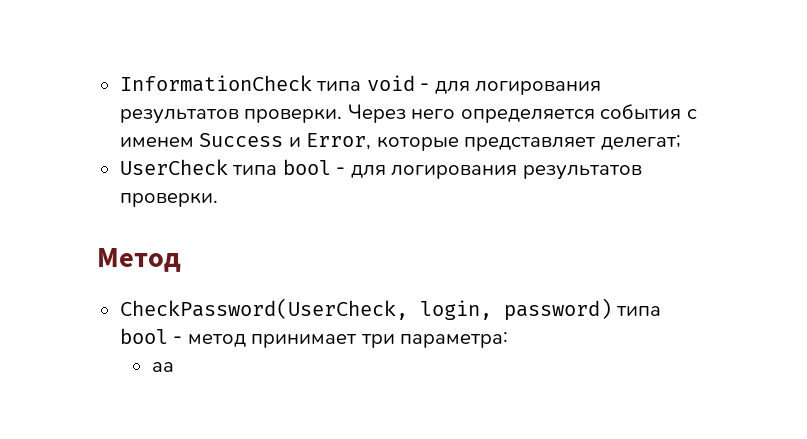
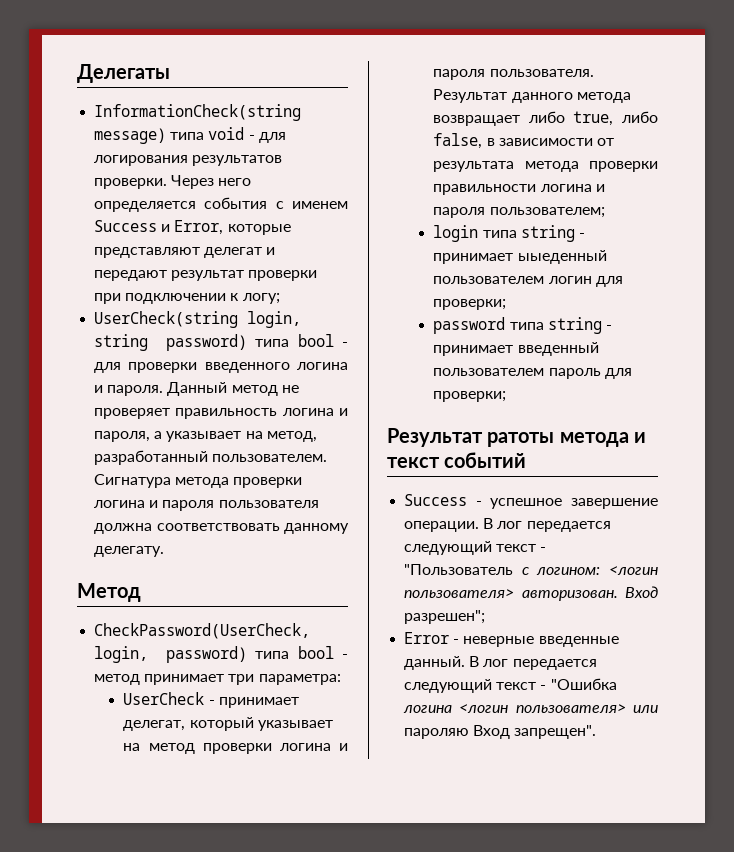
- InformationCheck типа void - для логирования результатов проверки.
+ Делегаты
+ InformationCheck(string message) типа void - для логирования результатов проверки.
- Через него определяется события с именем Success и Error, которые представляет делегат;
- UserCheck типа bool - для логирования результатов проверки.
+ Через него определяется события с именем Success и Error, которые представляют делегат и передают результат проверки при подключении к логу;
+ UserCheck(string login, string password) типа bool - для проверки введенного логина и пароля. Данный метод не проверяет правильность логина и пароля, а указывает на метод, разработанный пользователем. Сигнатура метода проверки логина и пароля пользователя должна соответствовать данному делегату.
- аа
+ UserCheck - принимает делегат, который указывает на метод проверки логина и пароля пользователя. Результат данного метода возвращает либо true, либо false, в зависимости от результата метода проверки правильности логина и пароля пользователем;
+ login типа string - принимает ыыеденный пользователем логин для проверки;
+ password типа string - принимает введенный пользователем пароль для проверки;
+ Результат ратоты метода и текст событий
+ Success - успешное завершение операции. В лог передается следующий текст - "Пользователь с логином: <логин пользователя> авторизован. Вход разрешен";
+ Error - неверные введенные данный. В лог передается следующий текст - "Ошибка логина <логин пользователя> или пароляю Вход запрещен".

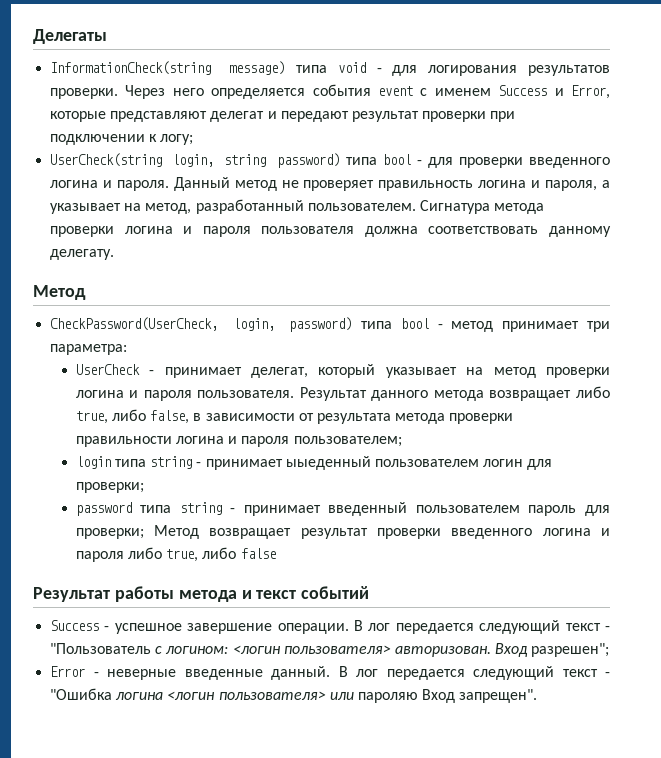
- Через него определяется события с именем Success и Error, которые представляют делегат и передают результат проверки при подключении к логу;
+ Через него определяется события event с именем Success и Error, которые представляют делегат и передают результат проверки при подключении к логу;
- password типа string - принимает введенный пользователем пароль для проверки;
- Результат ратоты метода и текст событий
+ password типа string - принимает введенный пользователем пароль для проверки; Метод возвращает результат проверки введенного логина и пароля либо true, либо false
+ Результат работы метода и текст событий

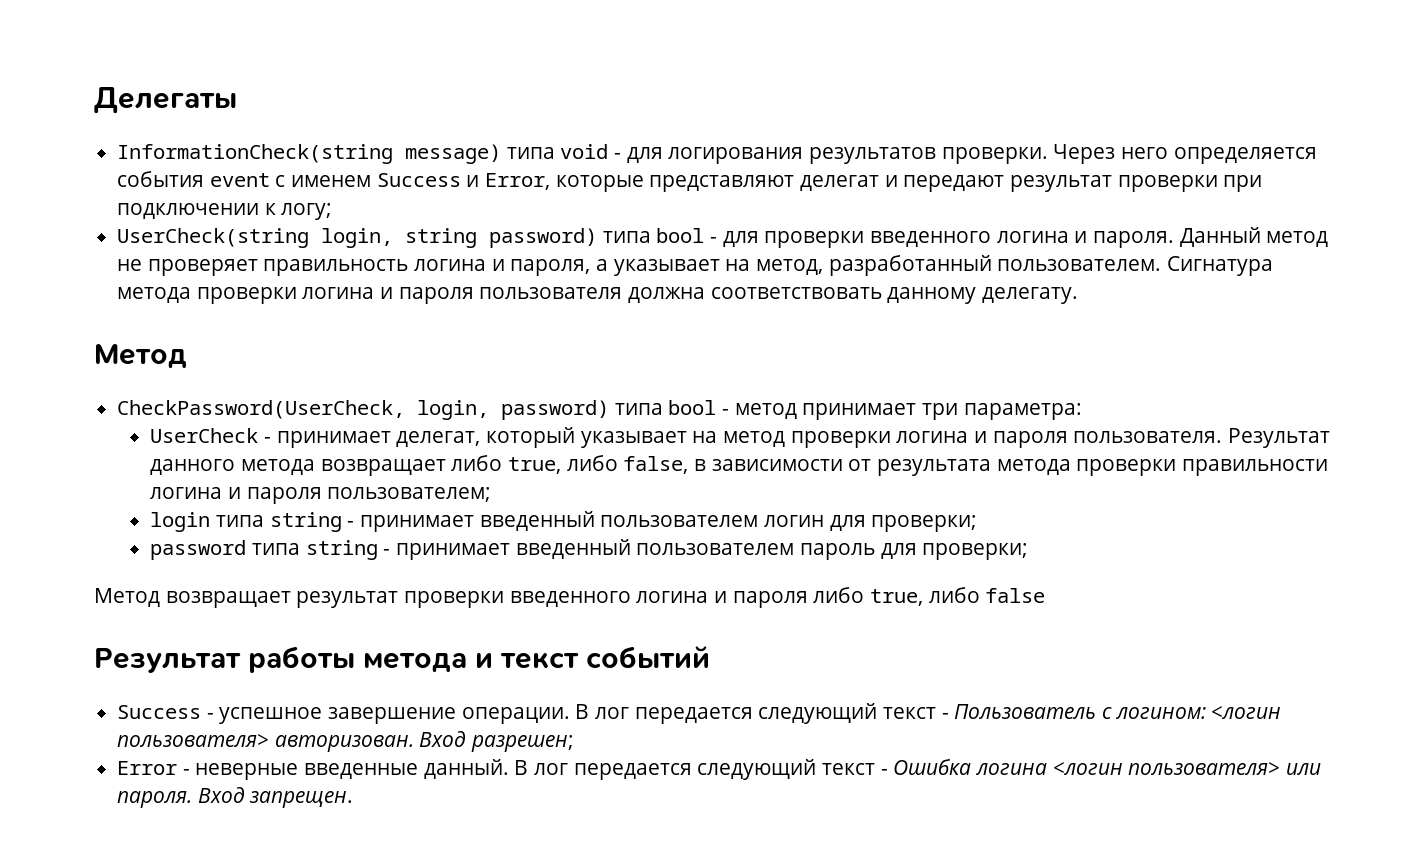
- login типа string - принимает ыыеденный пользователем логин для проверки;
+ login типа string - принимает введенный пользователем логин для проверки;
- password типа string - принимает введенный пользователем пароль для проверки; Метод возвращает результат проверки введенного логина и пароля либо true, либо false
+ password типа string - принимает введенный пользователем пароль для проверки;
+ Метод возвращает результат проверки введенного логина и пароля либо true, либо false
- В лог передается следующий текст - "Пользователь с логином: <логин пользователя> авторизован.
+ В лог передается следующий текст - Пользователь с логином: <логин пользователя> авторизован.
- Вход разрешен";
+ Вход разрешен;
- В лог передается следующий текст - "Ошибка логина <логин пользователя> или пароляю Вход запрещен".
+ В лог передается следующий текст - Ошибка логина <логин пользователя> или пароля. Вход запрещен.

